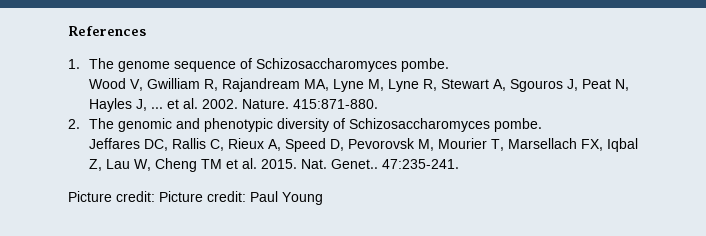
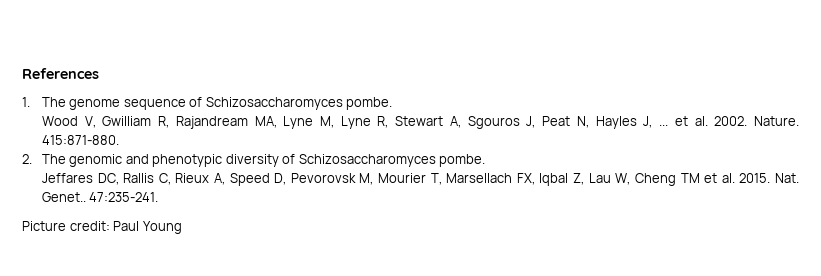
- Picture credit: Picture credit: Paul Young
+ Picture credit: Paul Young

